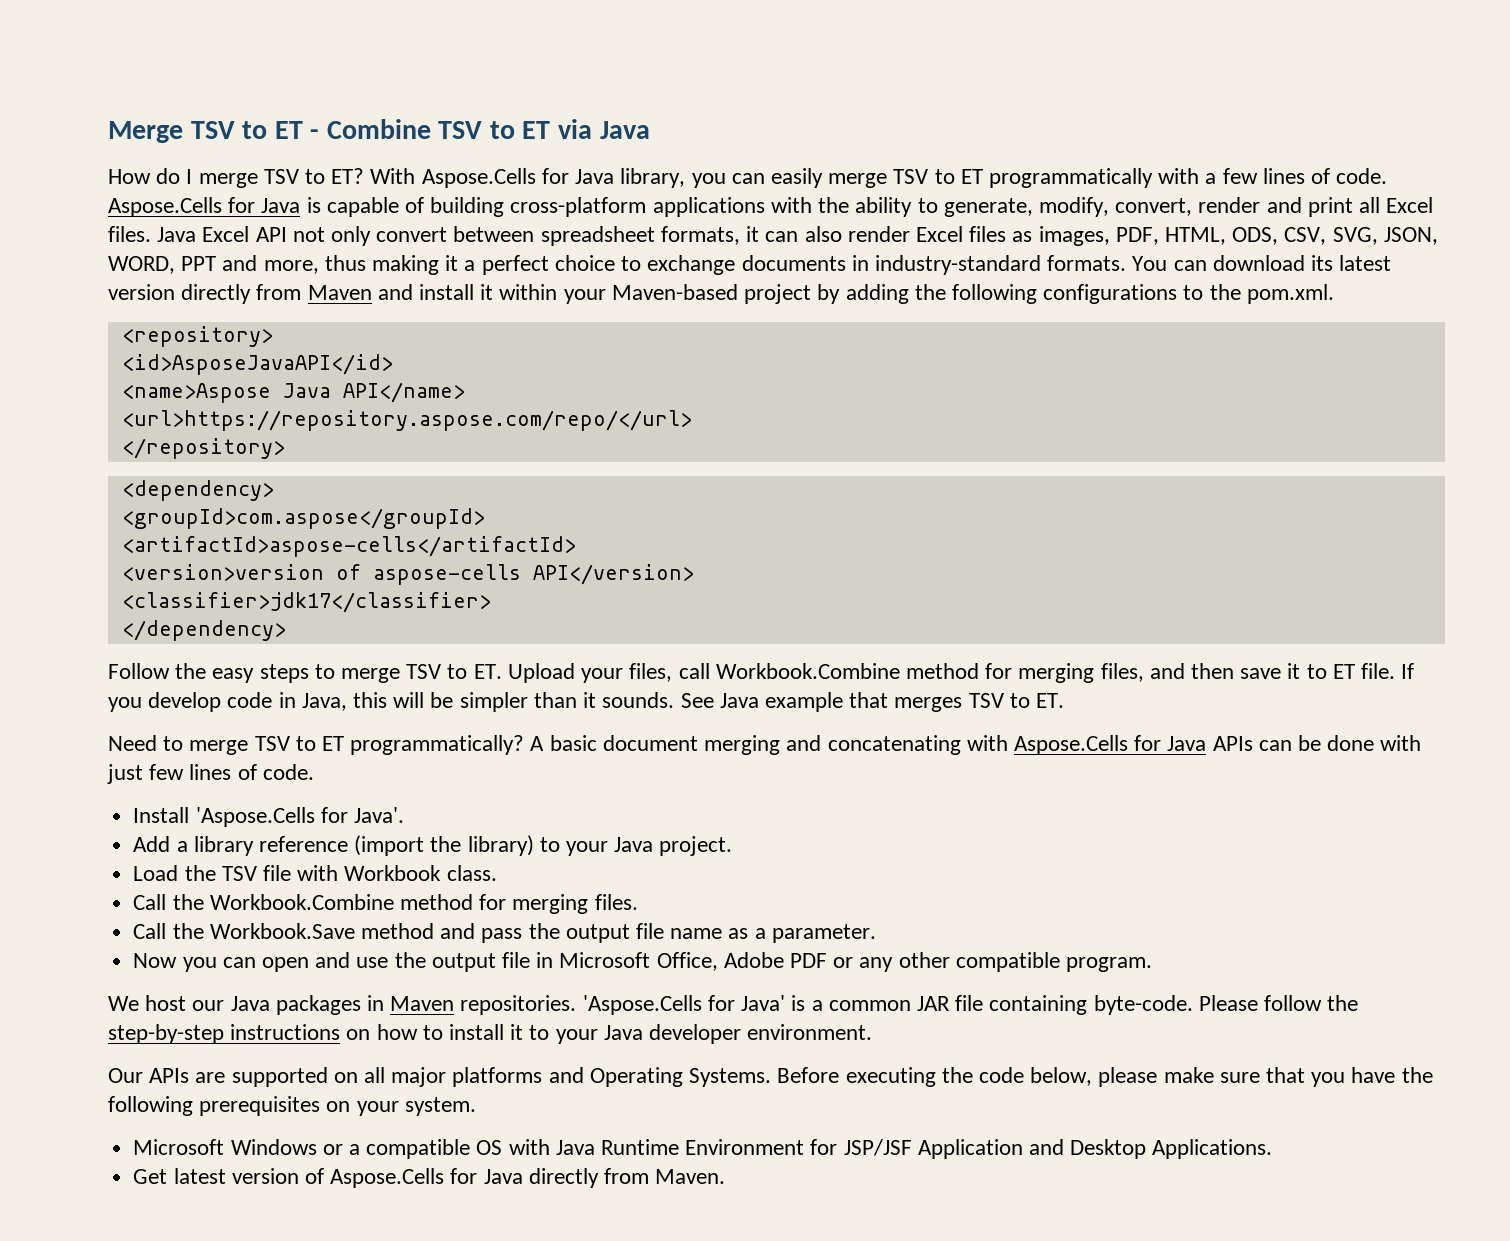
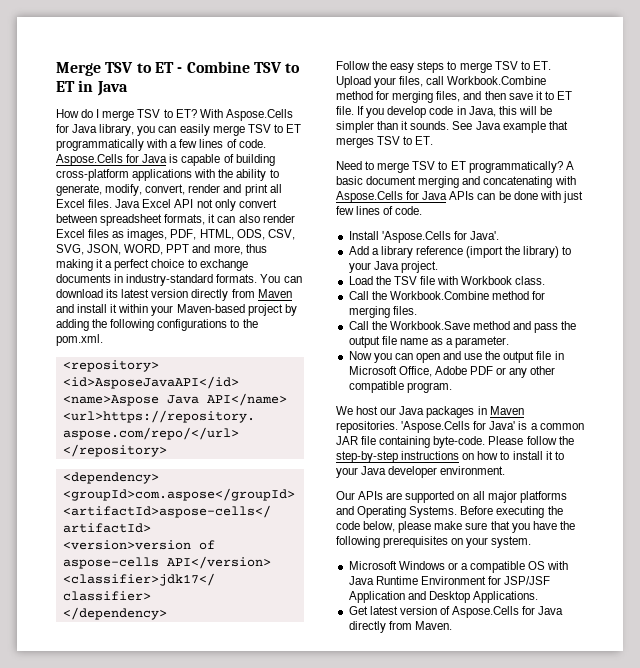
- Merge TSV to ET - Combine TSV to ET via Java
+ Merge TSV to ET - Combine TSV to ET in Java

